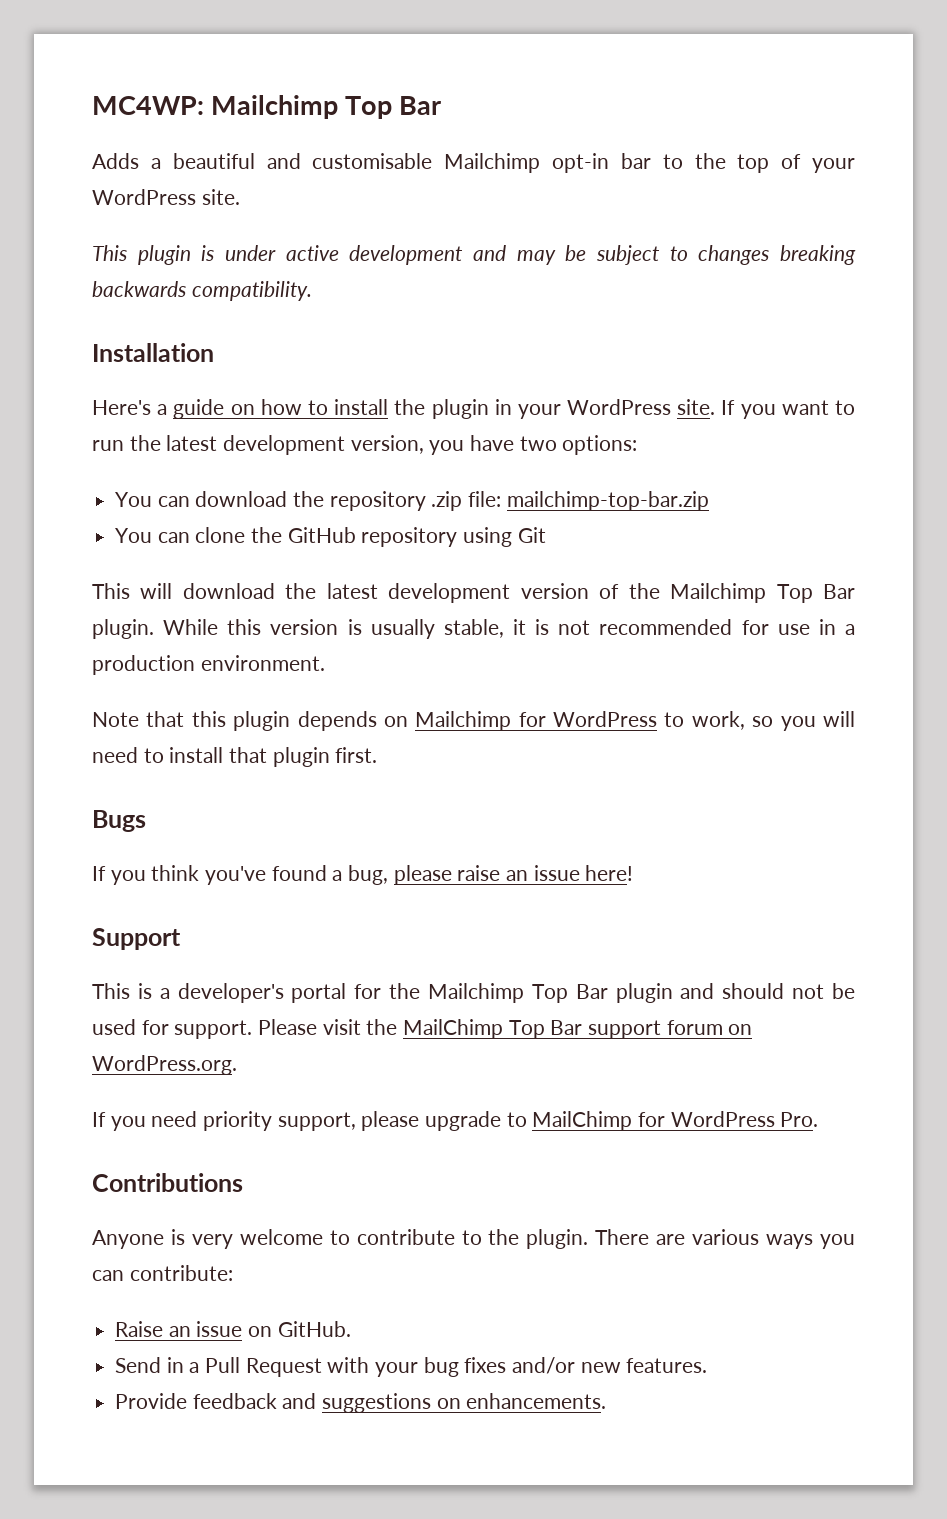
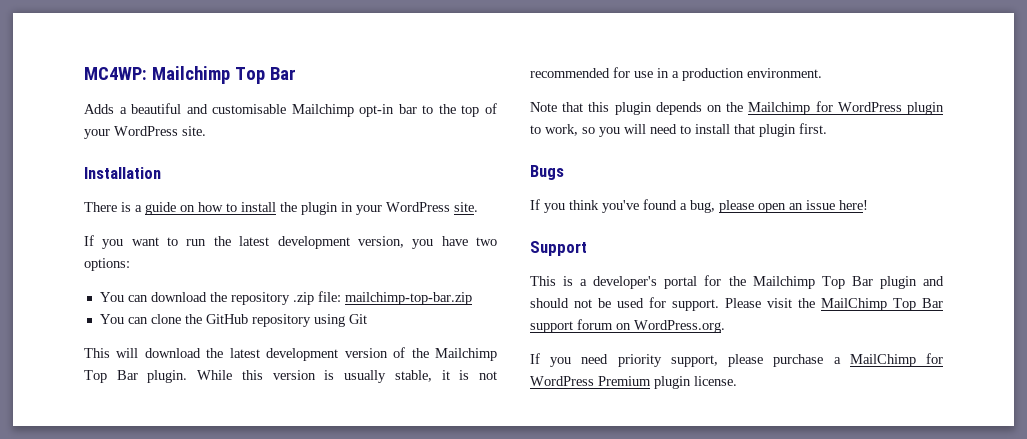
- This plugin is under active development and may be subject to changes breaking backwards compatibility.
- Here's a guide on how to install the plugin in your WordPress site. If you want to run the latest development version, you have two options:
+ There is a guide on how to install the plugin in your WordPress site.
+ If you want to run the latest development version, you have two options:
- Note that this plugin depends on Mailchimp for WordPress to work, so you will need to install that plugin first.
+ Note that this plugin depends on the Mailchimp for WordPress plugin to work, so you will need to install that plugin first.
- If you think you've found a bug, please raise an issue here!
+ If you think you've found a bug, please open an issue here!
- If you need priority support, please upgrade to MailChimp for WordPress Pro.
- Contributions
- Anyone is very welcome to contribute to the plugin. There are various ways you can contribute:
- Raise an issue on GitHub.
- Send in a Pull Request with your bug fixes and/or new features.
- Provide feedback and suggestions on enhancements.
+ If you need priority support, please purchase a MailChimp for WordPress Premium plugin license.

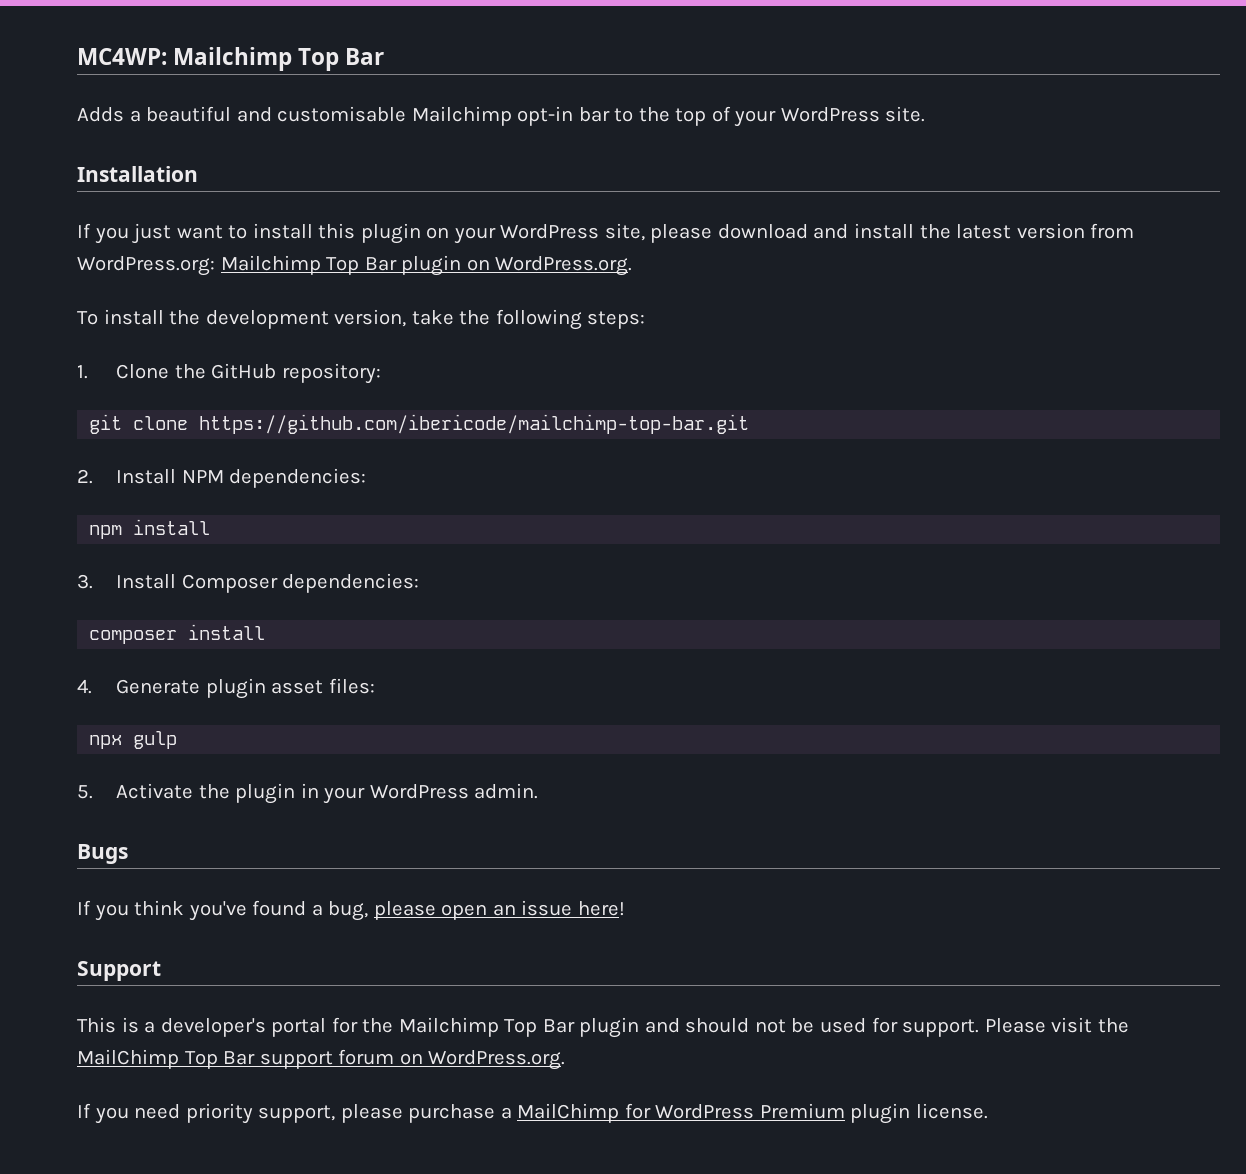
- There is a guide on how to install the plugin in your WordPress site.
- If you want to run the latest development version, you have two options:
- You can download the repository .zip file: mailchimp-top-bar.zip
- You can clone the GitHub repository using Git
- This will download the latest development version of the Mailchimp Top Bar plugin. While this version is usually stable, it is not recommended for use in a production environment.
- Note that this plugin depends on the Mailchimp for WordPress plugin to work, so you will need to install that plugin first.
+ If you just want to install this plugin on your WordPress site, please download and install the latest version from WordPress.org: Mailchimp Top Bar plugin on WordPress.org.
+ To install the development version, take the following steps:
+ 1. Clone the GitHub repository:
+ git clone https://github.com/ibericode/mailchimp-top-bar.git
+ 2. Install NPM dependencies:
+ npm install
+ 3. Install Composer dependencies:
+ composer install
+ 4. Generate plugin asset files:
+ npx gulp
+ 5. Activate the plugin in your WordPress admin.

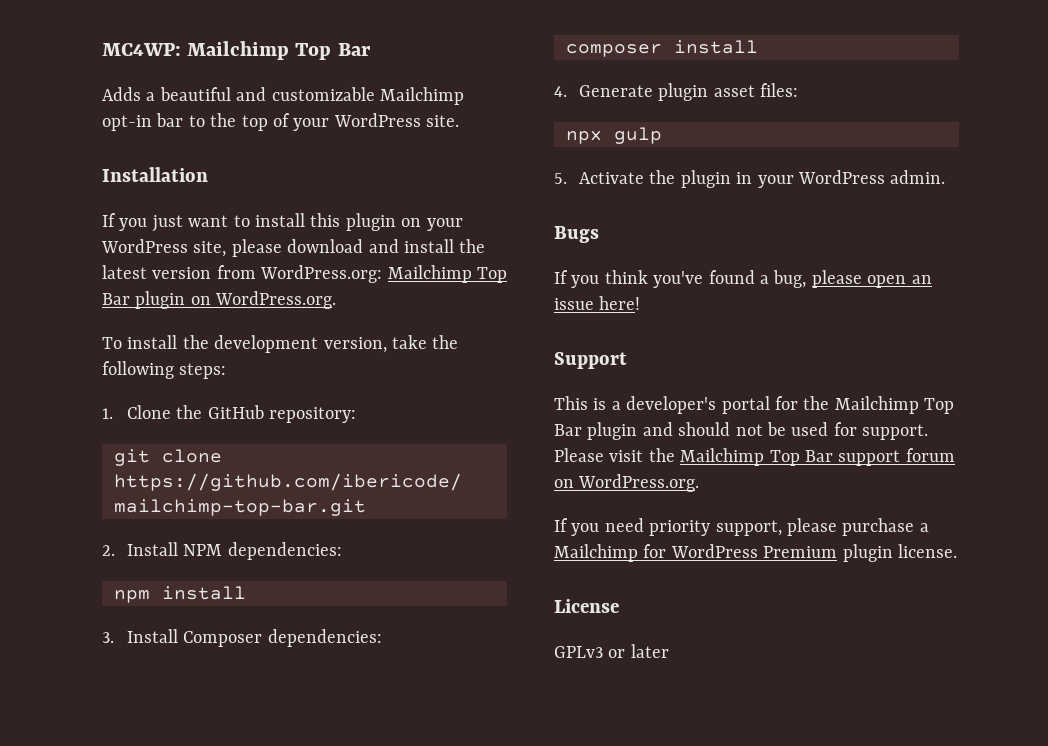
- Adds a beautiful and customisable Mailchimp opt-in bar to the top of your WordPress site.
+ Adds a beautiful and customizable Mailchimp opt-in bar to the top of your WordPress site.
- Please visit the MailChimp Top Bar support forum on WordPress.org.
+ Please visit the Mailchimp Top Bar support forum on WordPress.org.
- If you need priority support, please purchase a MailChimp for WordPress Premium plugin license.
+ If you need priority support, please purchase a Mailchimp for WordPress Premium plugin license.
+ License
+ GPLv3 or later

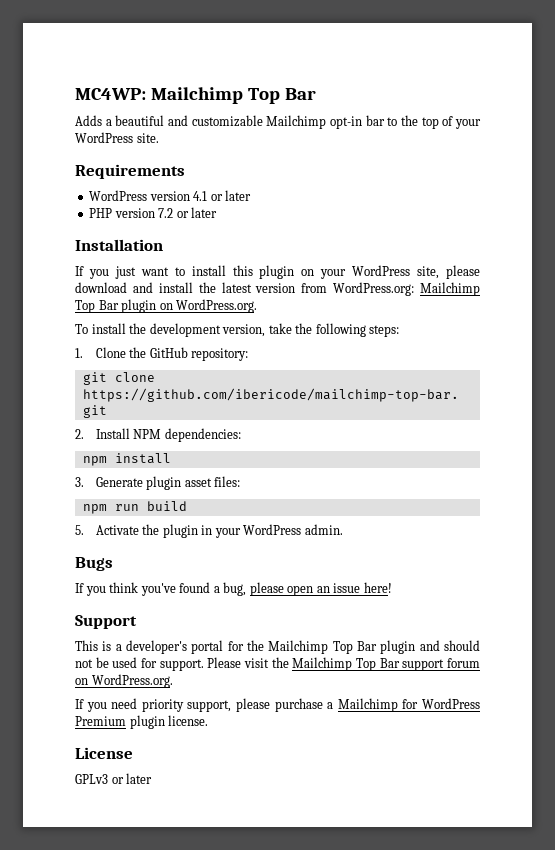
+ Requirements
+ WordPress version 4.1 or later
+ PHP version 7.2 or later
- 3. Install Composer dependencies:
- composer install
- 4. Generate plugin asset files:
+ 3. Generate plugin asset files:
- npx gulp
+ npm run build

